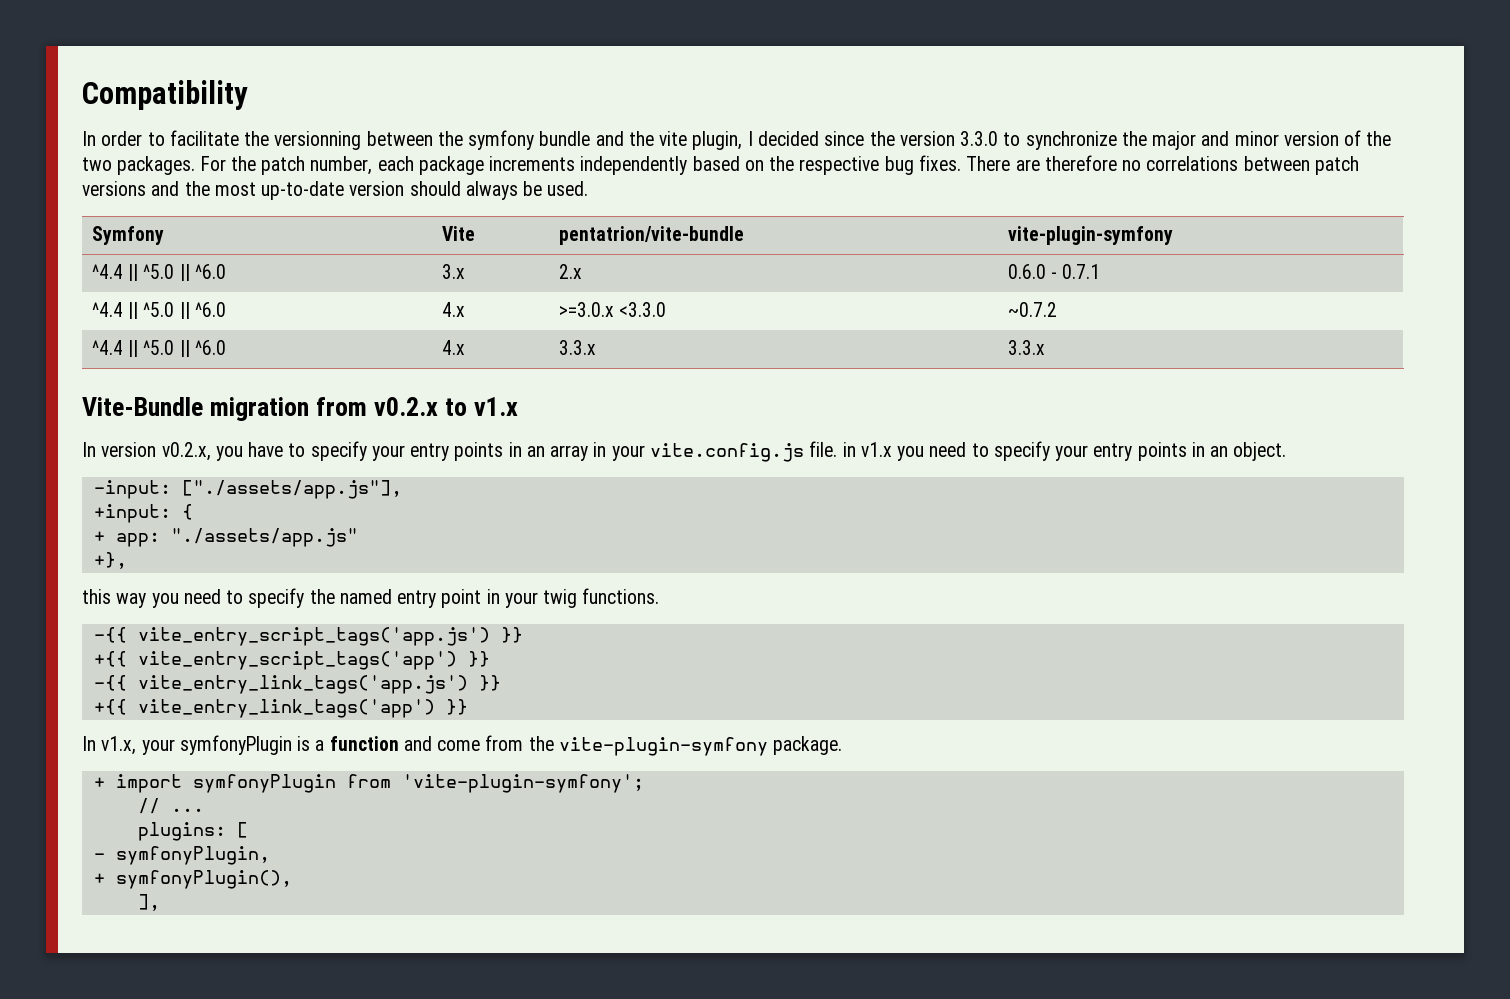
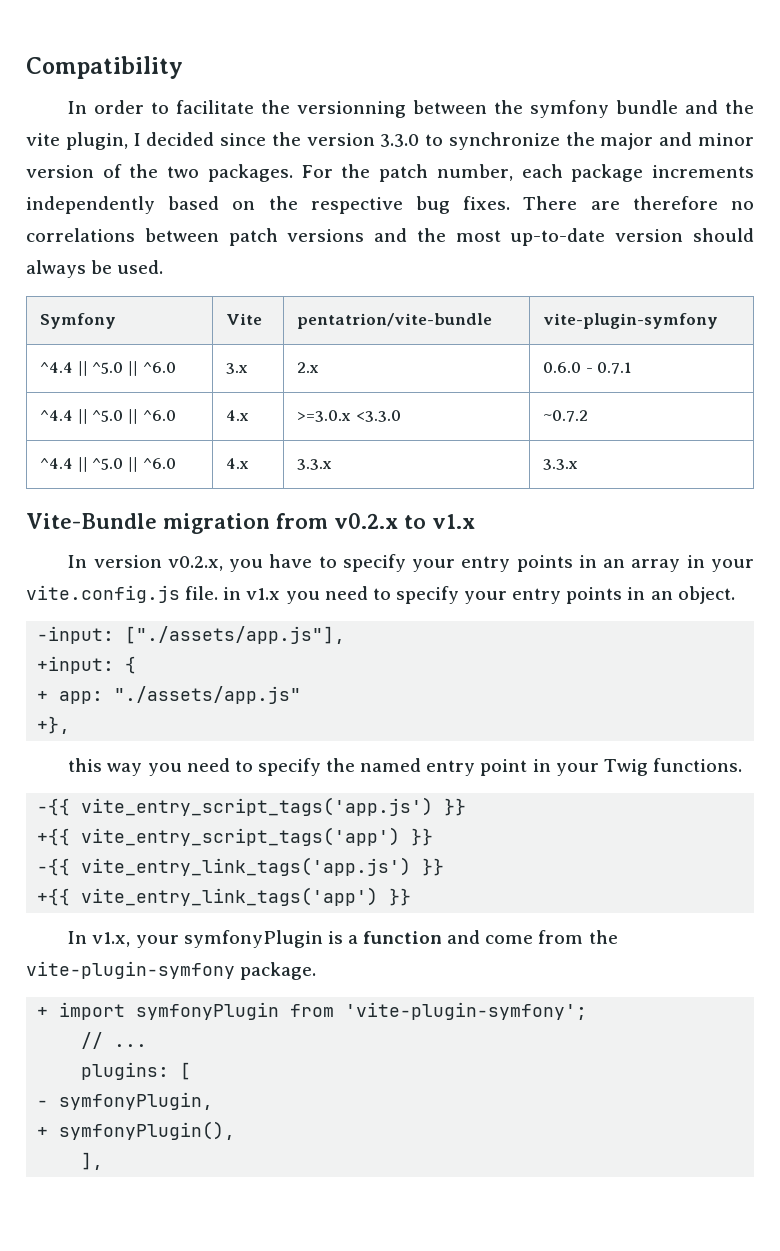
- this way you need to specify the named entry point in your twig functions.
+ this way you need to specify the named entry point in your Twig functions.

